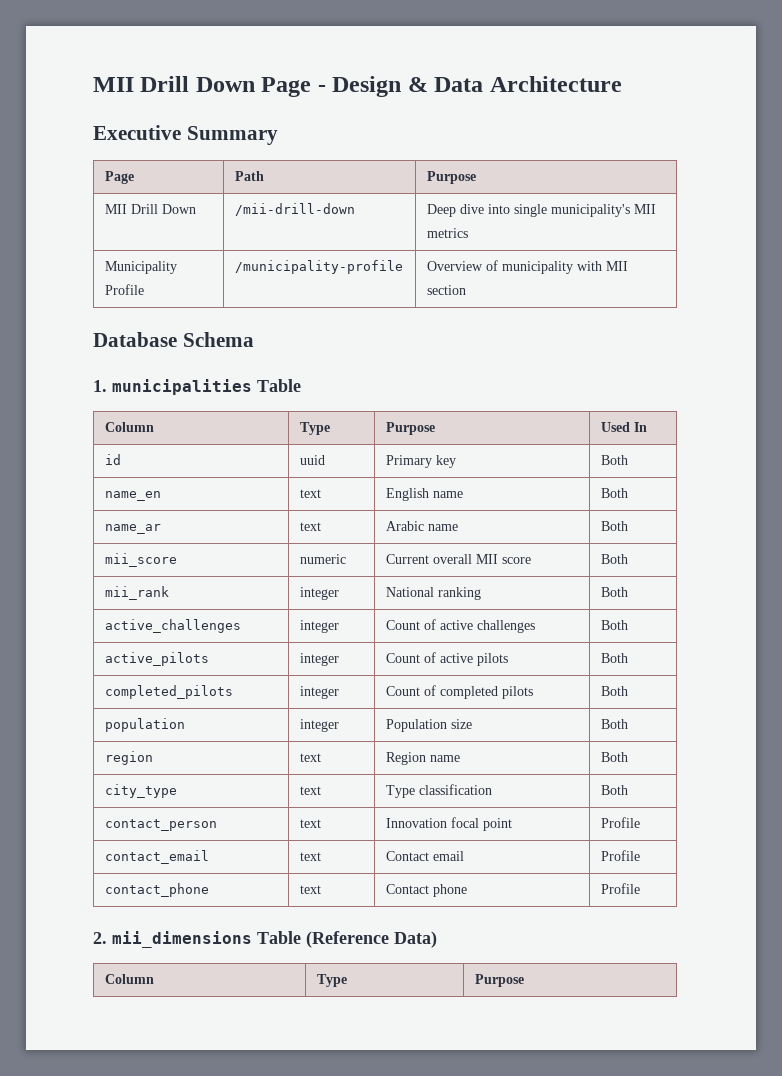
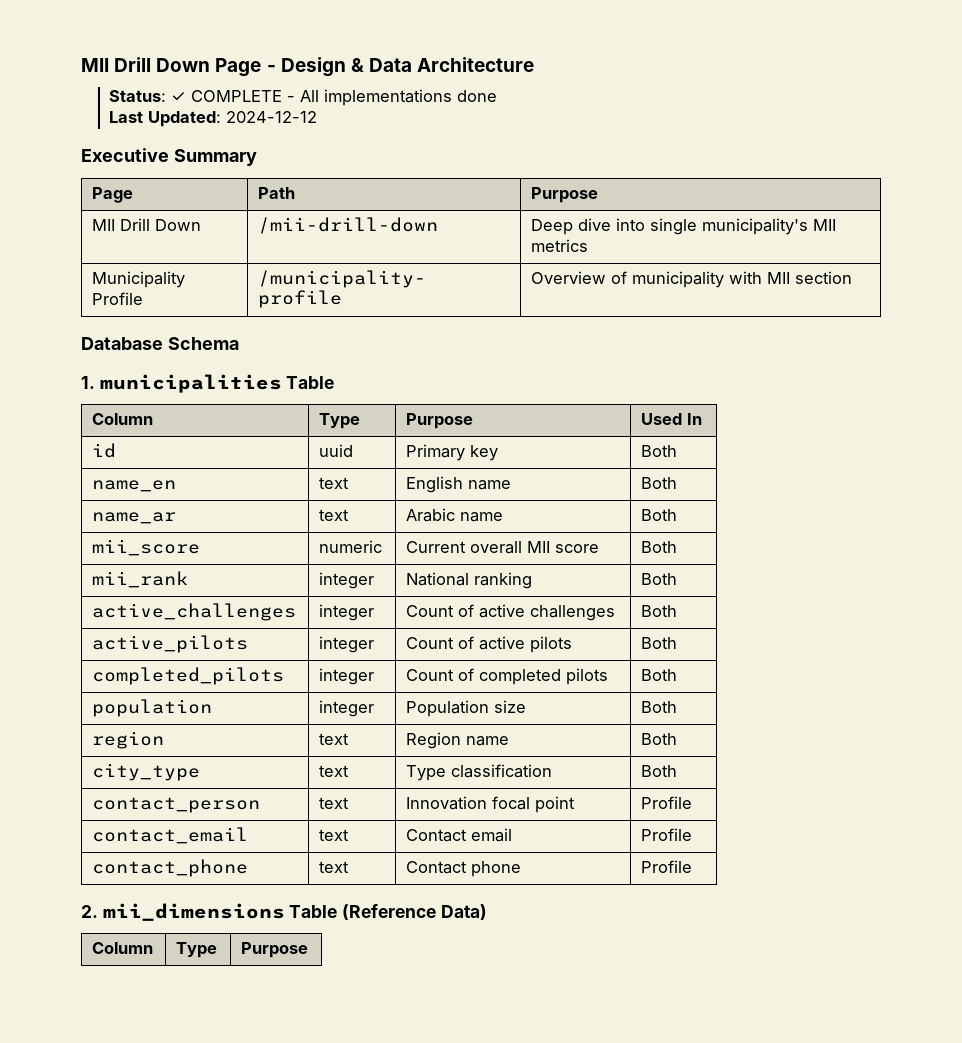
+ Status: ✓ COMPLETE - All implementations done
+ Last Updated: 2024-12-12

